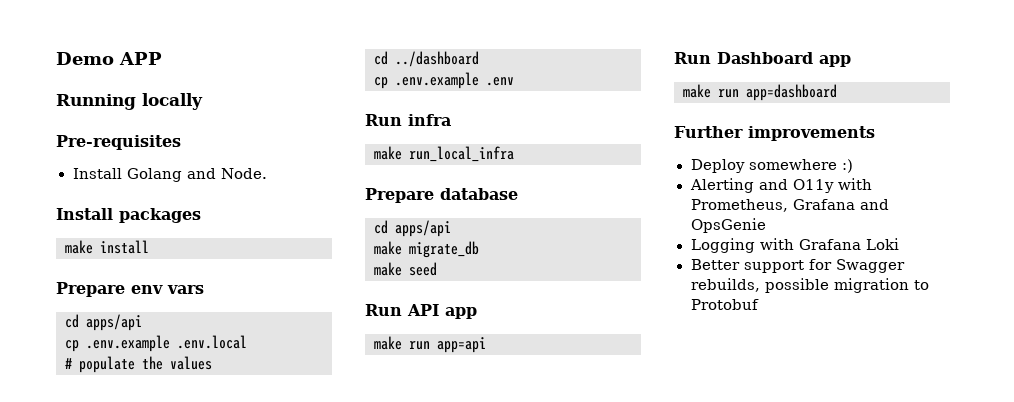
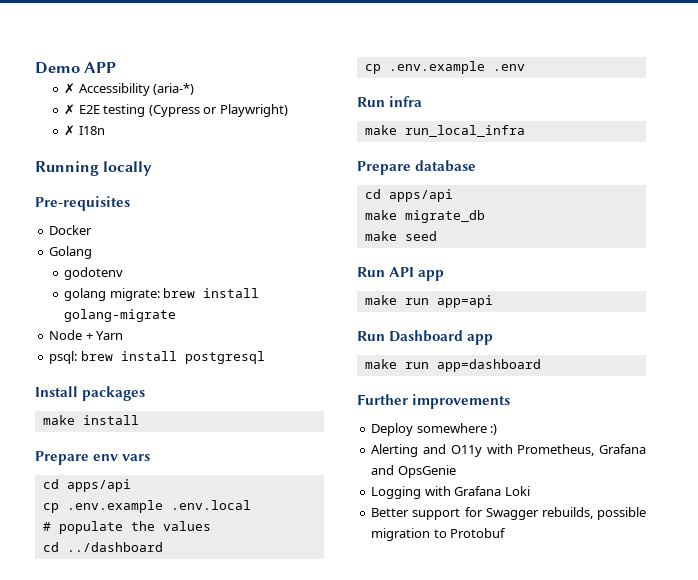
+ ✗ Accessibility (aria-*)
+ ✗ E2E testing (Cypress or Playwright)
+ ✗ I18n
- Install Golang and Node.
+ Docker
+ Golang
+ godotenv
+ golang migrate: brew install golang-migrate
+ Node + Yarn
+ psql: brew install postgresql

